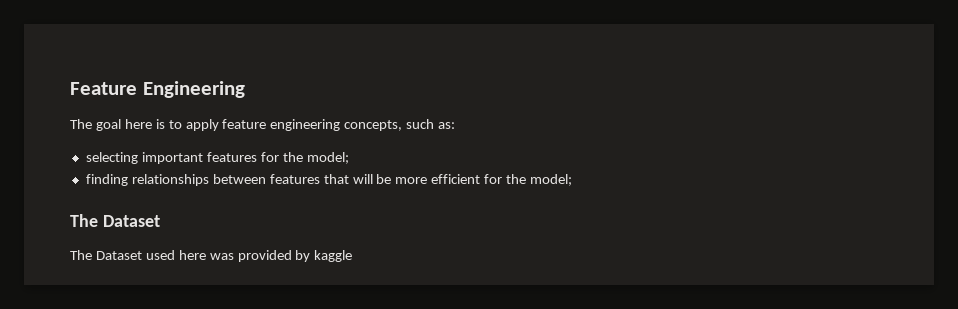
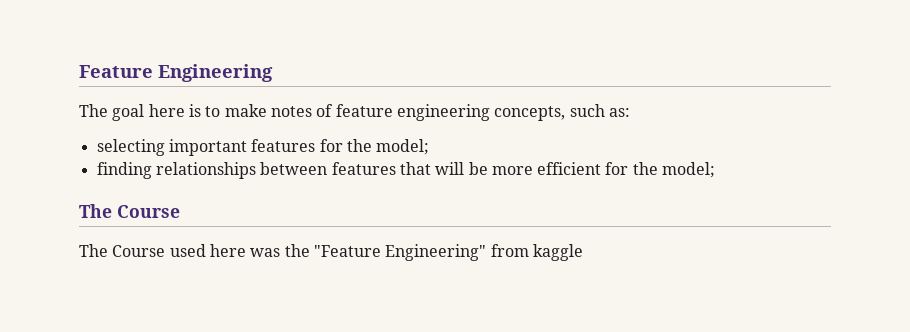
- The goal here is to apply feature engineering concepts, such as:
+ The goal here is to make notes of feature engineering concepts, such as:
  finding relationships between features that will be more efficient for the model;
- The Dataset
- The Dataset used here was provided by kaggle
+ The Course
+ The Course used here was the "Feature Engineering" from kaggle

